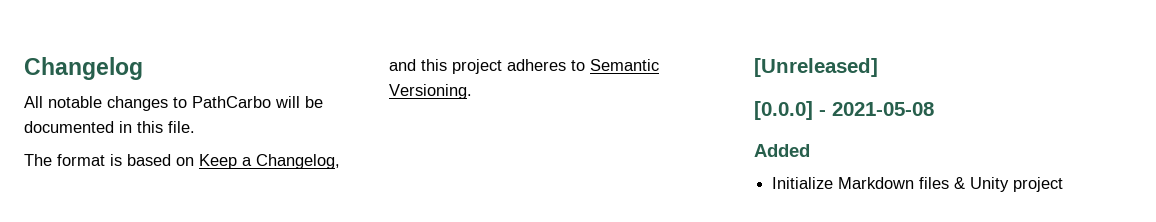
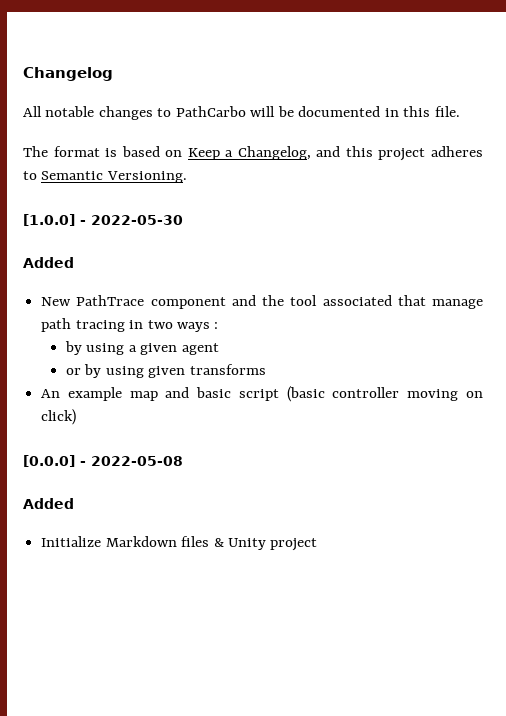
- [Unreleased]
+ [1.0.0] - 2022-05-30
+ Added
+ New PathTrace component and the tool associated that manage path tracing in two ways :
+ by using a given agent
+ or by using given transforms
+ An example map and basic script (basic controller moving on click)
- [0.0.0] - 2021-05-08
+ [0.0.0] - 2022-05-08

